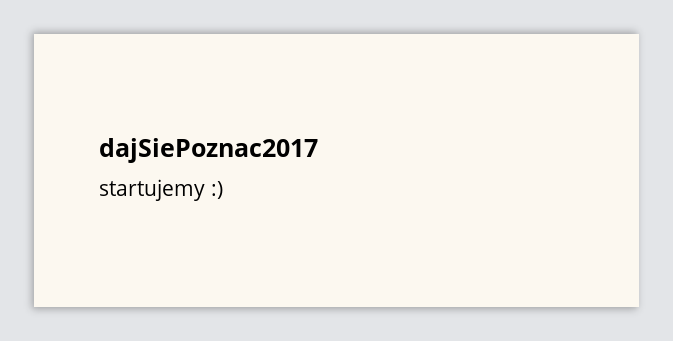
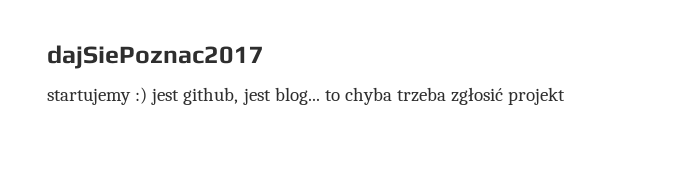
- startujemy :)
+ startujemy :) jest github, jest blog... to chyba trzeba zgłosić projekt

